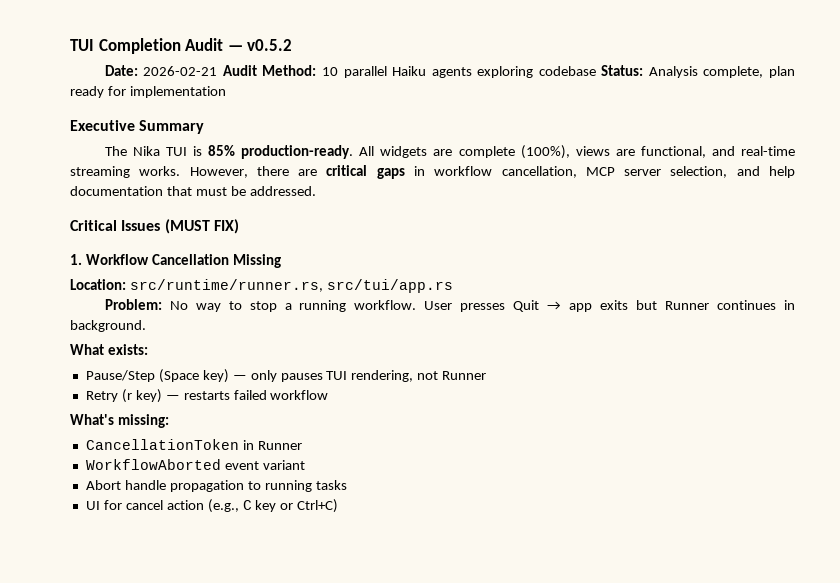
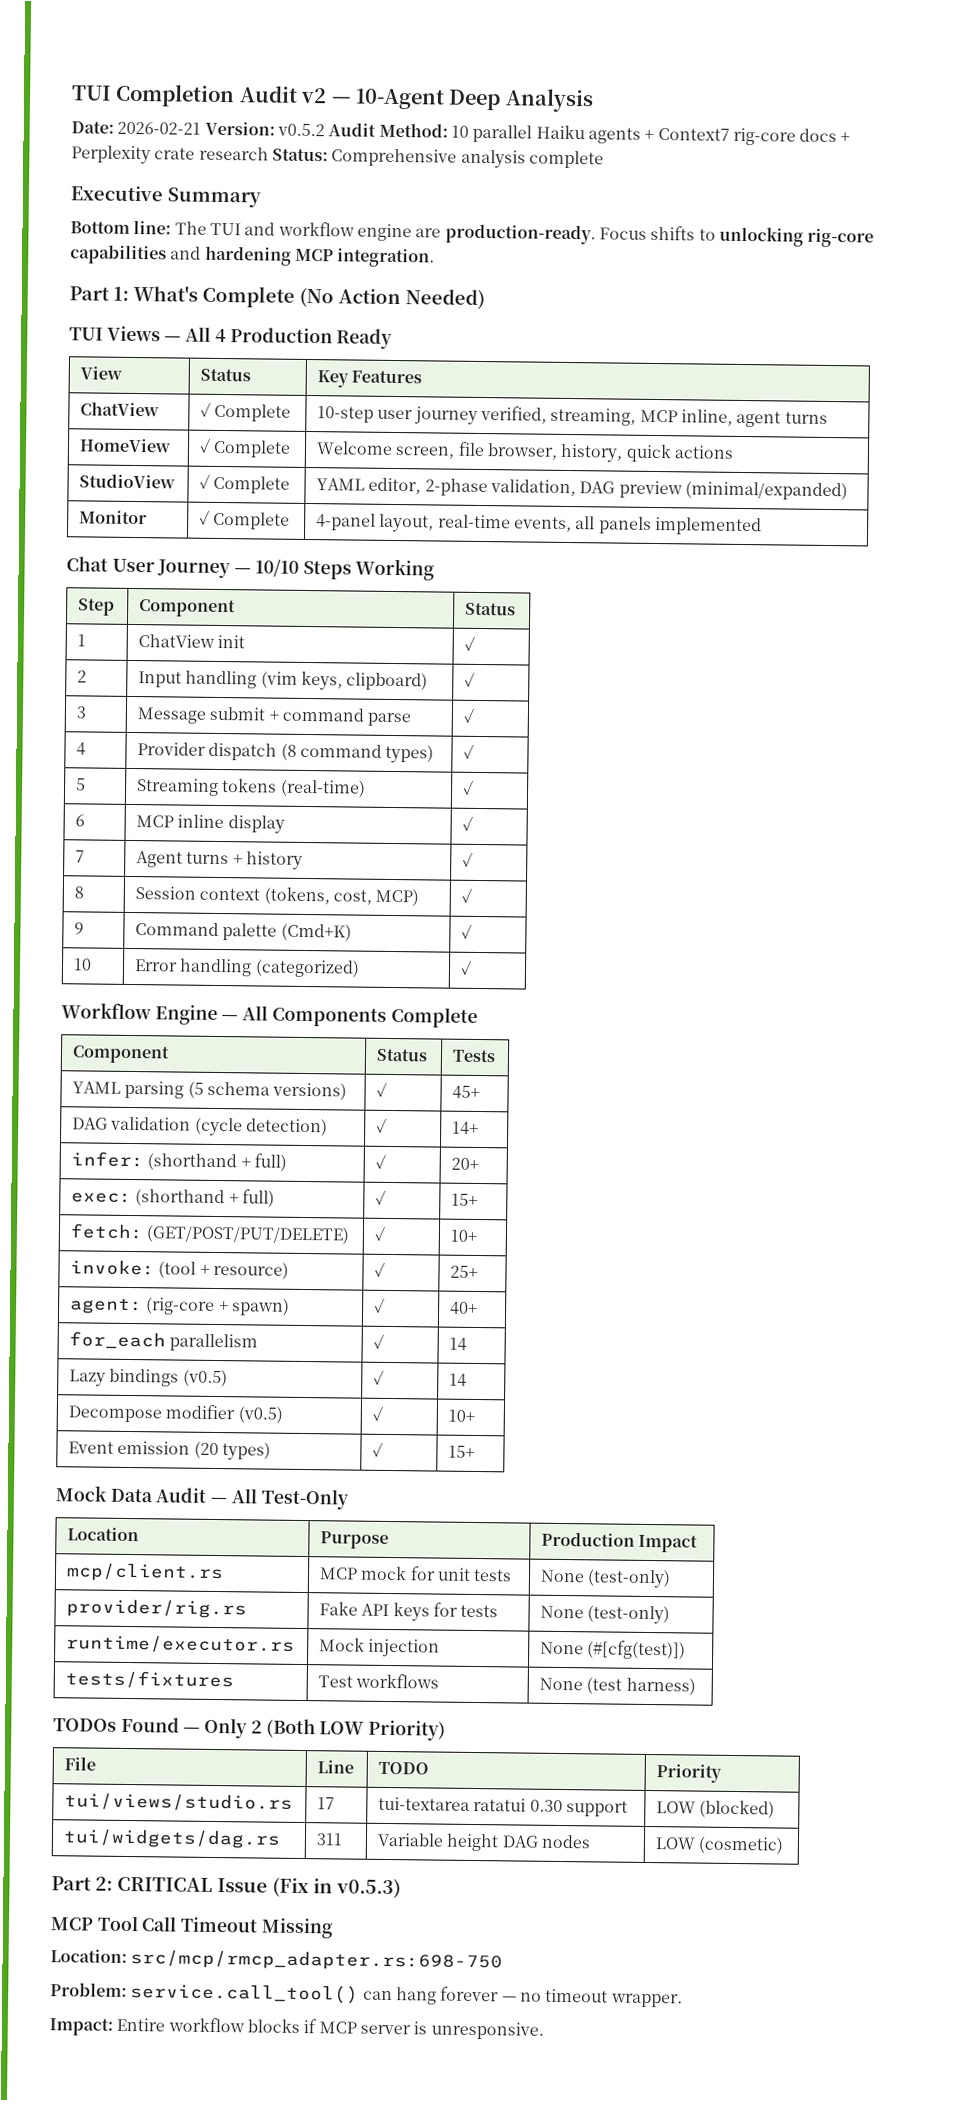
- TUI Completion Audit — v0.5.2
+ TUI Completion Audit v2 — 10-Agent Deep Analysis
- Date: 2026-02-21 Audit Method: 10 parallel Haiku agents exploring codebase Status: Analysis complete, plan ready for implementation
+ Date: 2026-02-21 Version: v0.5.2 Audit Method: 10 parallel Haiku agents + Context7 rig-core docs + Perplexity crate research Status: Comprehensive analysis complete
  Executive Summary
- The Nika TUI is 85% production-ready. All widgets are complete (100%), views are functional, and real-time streaming works. However, there are critical gaps in workflow cancellation, MCP server selection, and help documentation that must be addressed.
- Critical Issues (MUST FIX)
- 1. Workflow Cancellation Missing
+ Bottom line: The TUI and workflow engine are production-ready. Focus shifts to unlocking rig-core capabilities and hardening MCP integration.
+ Part 1: What's Complete (No Action Needed)
+ TUI Views — All 4 Production Ready
+ View | Status | Key Features
+ ChatView | ✓ Complete | 10-step user journey verified, streaming, MCP inline, agent turns
+ HomeView | ✓ Complete | Welcome screen, file browser, history, quick actions
+ StudioView | ✓ Complete | YAML editor, 2-phase validation, DAG preview (minimal/expanded)
+ Monitor | ✓ Complete | 4-panel layout, real-time events, all panels implemented
+ Chat User Journey — 10/10 Steps Working
+ Step | Component | Status
+ 1 | ChatView init | ✓
+ 2 | Input handling (vim keys, clipboard) | ✓
+ 3 | Message submit + command parse | ✓
+ 4 | Provider dispatch (8 command types) | ✓
+ 5 | Streaming tokens (real-time) | ✓
+ 6 | MCP inline display | ✓
+ 7 | Agent turns + history | ✓
+ 8 | Session context (tokens, cost, MCP) | ✓
+ 9 | Command palette (Cmd+K) | ✓
+ 10 | Error handling (categorized) | ✓
+ Workflow Engine — All Components Complete
+ Component | Status | Tests
+ YAML parsing (5 schema versions) | ✓ | 45+
+ DAG validation (cycle detection) | ✓ | 14+
+ infer: (shorthand + full) | ✓ | 20+
+ exec: (shorthand + full) | ✓ | 15+
+ fetch: (GET/POST/PUT/DELETE) | ✓ | 10+
+ invoke: (tool + resource) | ✓ | 25+
+ agent: (rig-core + spawn) | ✓ | 40+
+ for_each parallelism | ✓ | 14
+ Lazy bindings (v0.5) | ✓ | 14
+ Decompose modifier (v0.5) | ✓ | 10+
+ Event emission (20 types) | ✓ | 15+
+ Mock Data Audit — All Test-Only
+ Location | Purpose | Production Impact
+ mcp/client.rs | MCP mock for unit tests | None (test-only)
+ provider/rig.rs | Fake API keys for tests | None (test-only)
+ runtime/executor.rs | Mock injection | None (#[cfg(test)])
+ tests/fixtures | Test workflows | None (test harness)
+ TODOs Found — Only 2 (Both LOW Priority)
+ File | Line | TODO | Priority
+ tui/views/studio.rs | 17 | tui-textarea ratatui 0.30 support | LOW (blocked)
+ tui/widgets/dag.rs | 311 | Variable height DAG nodes | LOW (cosmetic)
+ Part 2: CRITICAL Issue (Fix in v0.5.3)
+ MCP Tool Call Timeout Missing
- Location: src/runtime/runner.rs, src/tui/app.rs
+ Location: src/mcp/rmcp_adapter.rs:698-750
- Problem: No way to stop a running workflow. User presses Quit → app exits but Runner continues in background.
- What exists:
- Pause/Step (Space key) — only pauses TUI rendering, not Runner
- Retry (r key) — restarts failed workflow
- What's missing:
- CancellationToken in Runner
- WorkflowAborted event variant
- Abort handle propagation to running tasks
- UI for cancel action (e.g., C key or Ctrl+C)
+ Problem: service.call_tool() can hang forever — no timeout wrapper.
+ Impact: Entire workflow blocks if MCP server is unresponsive.

